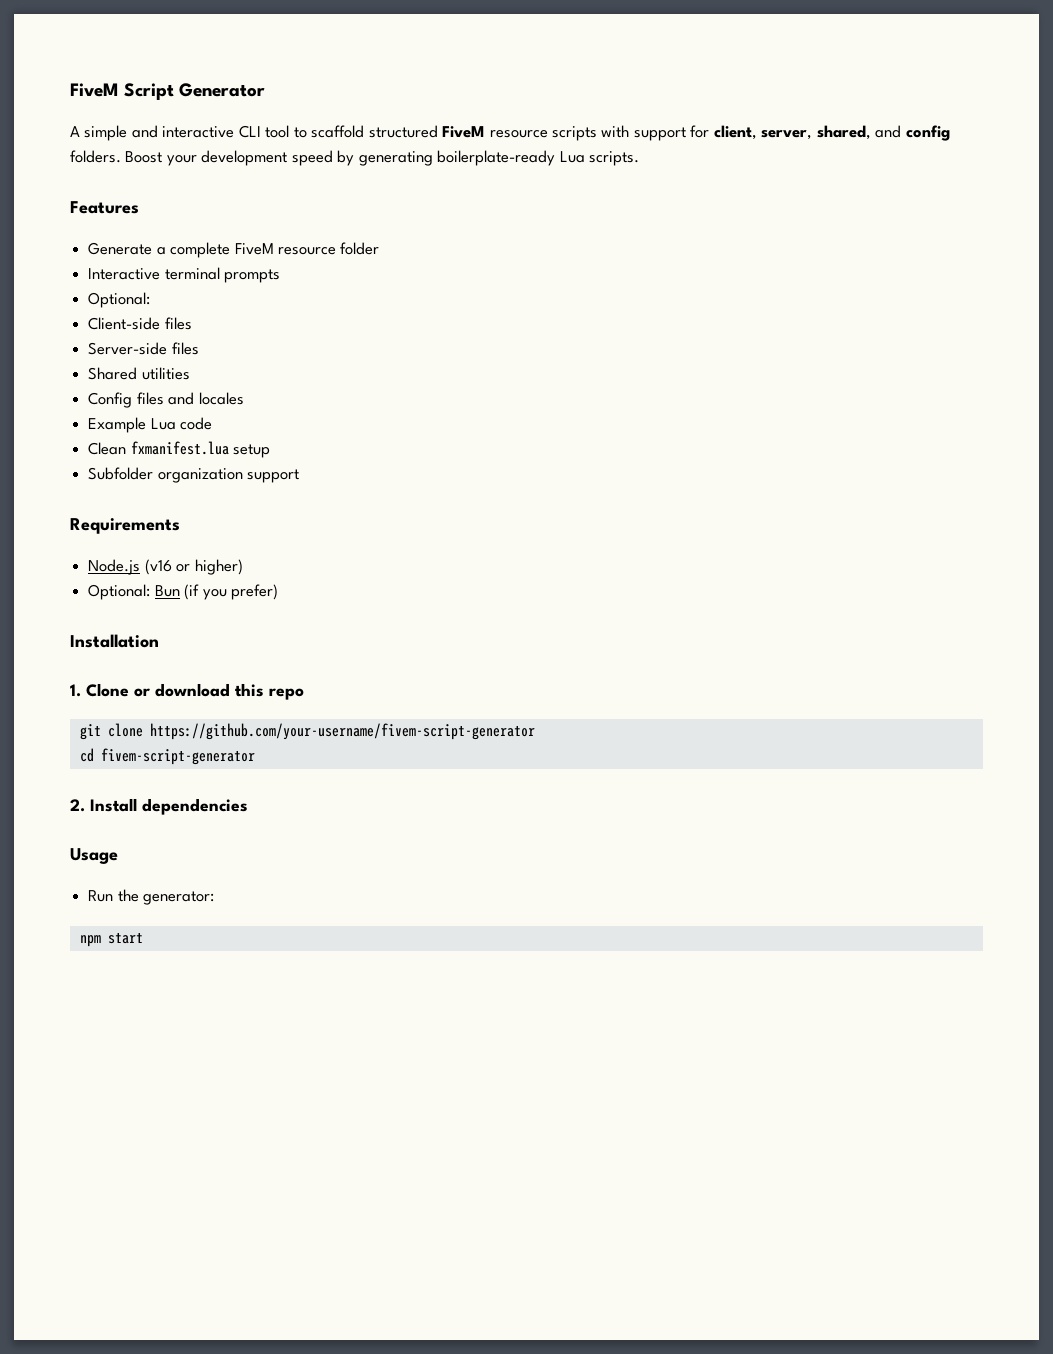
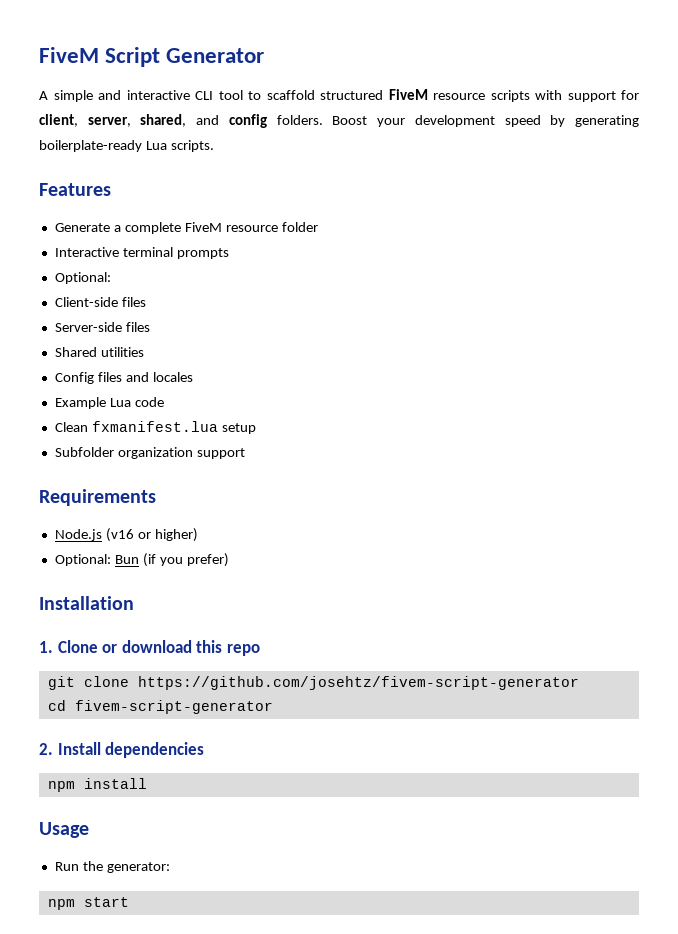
- git clone https://github.com/your-username/fivem-script-generator
+ git clone https://github.com/josehtz/fivem-script-generator
+ npm install

